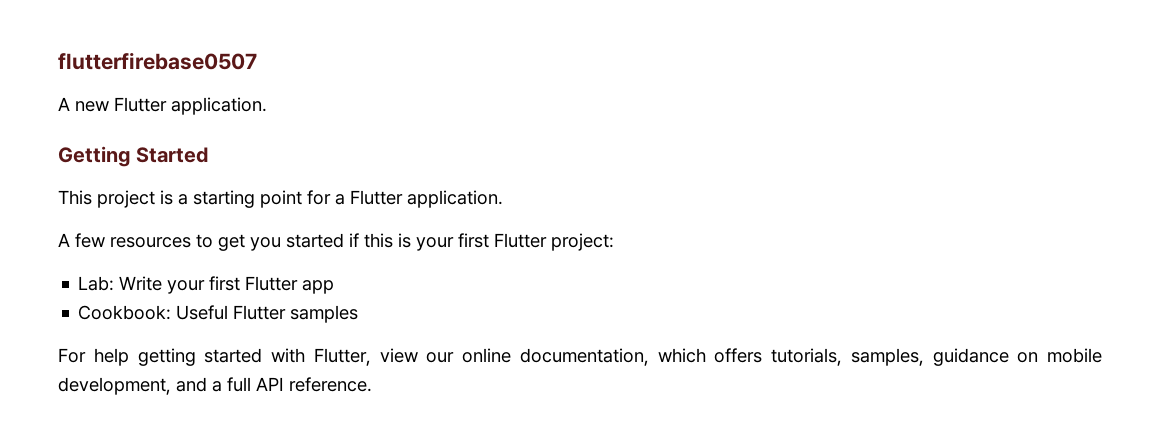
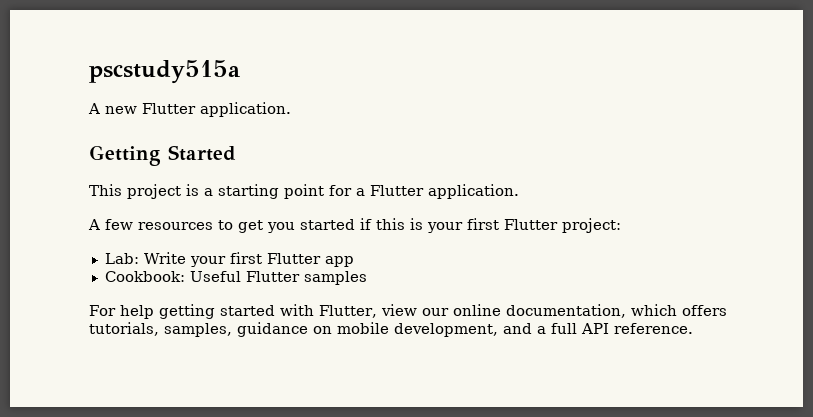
- flutterfirebase0507
+ pscstudy515a

